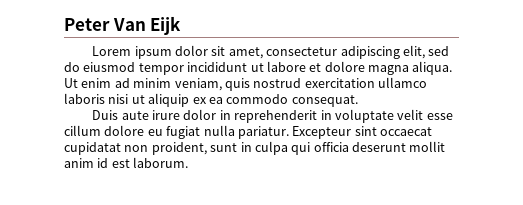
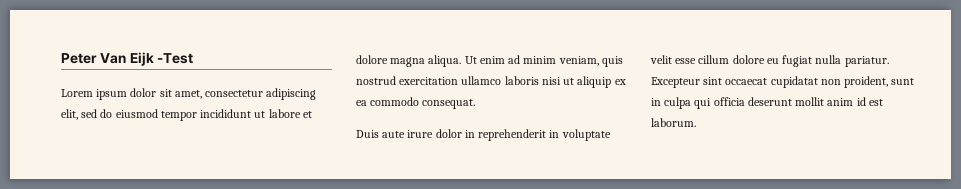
- Peter Van Eijk
+ Peter Van Eijk -Test

